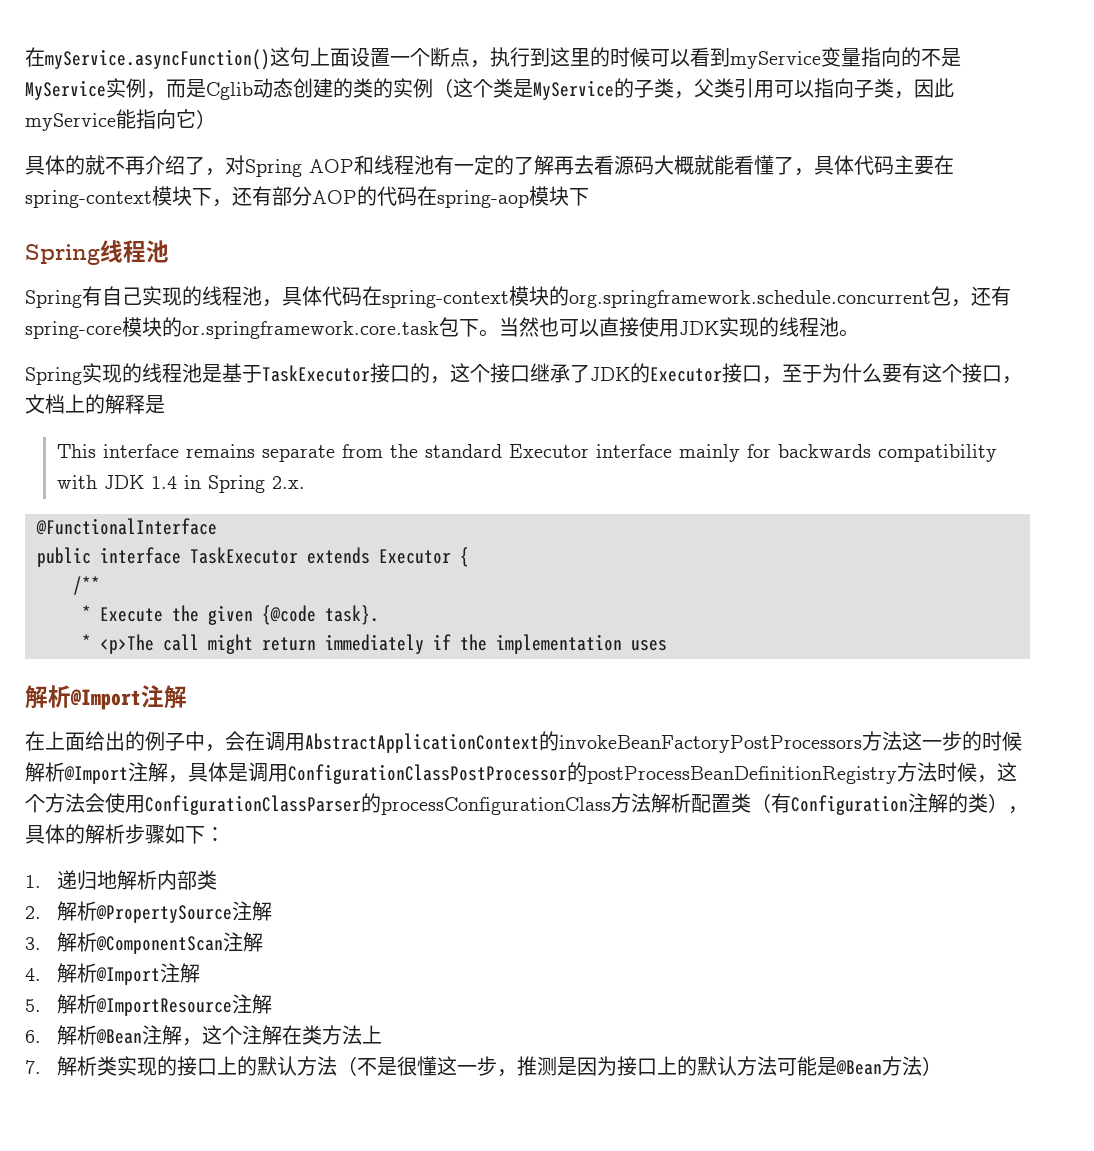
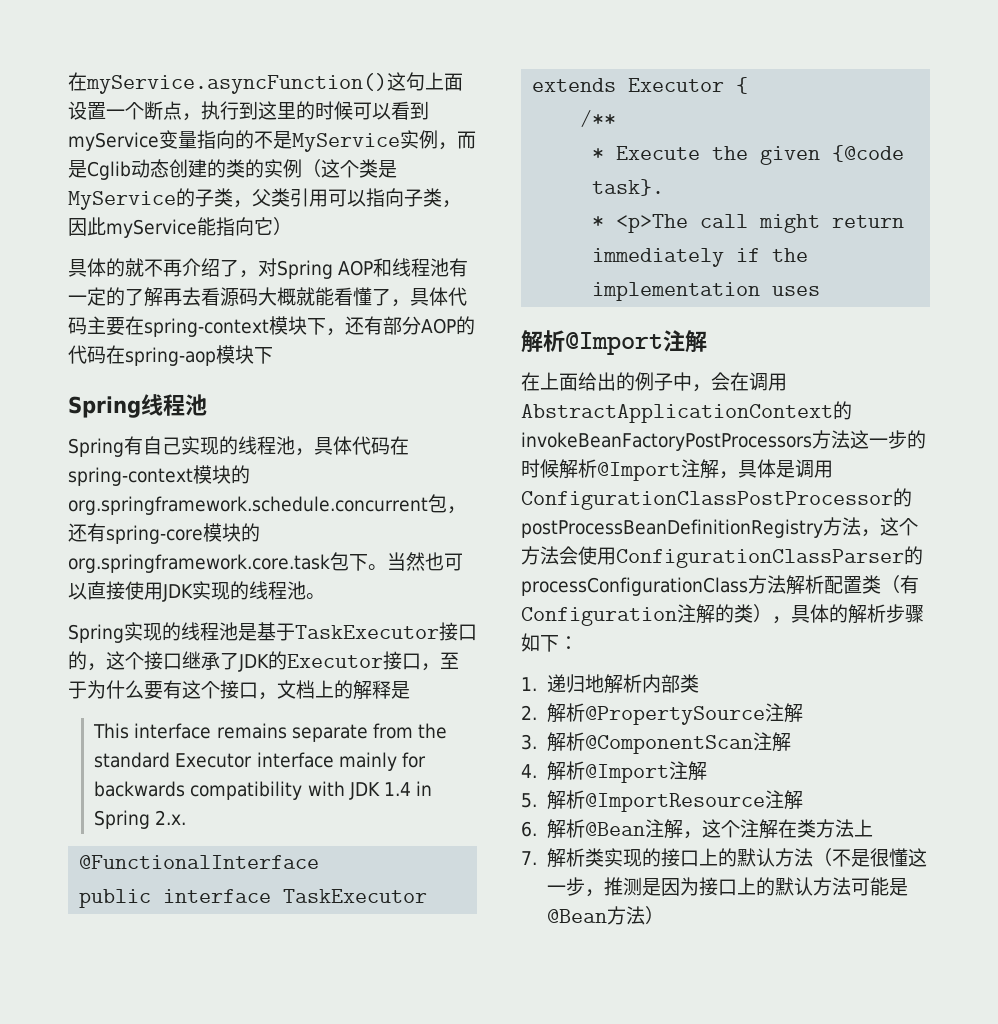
- Spring有自己实现的线程池，具体代码在spring-context模块的org.springframework.schedule.concurrent包，还有spring-core模块的or.springframework.core.task包下。
+ Spring有自己实现的线程池，具体代码在spring-context模块的org.springframework.schedule.concurrent包，还有spring-core模块的org.springframework.core.task包下。
- 在上面给出的例子中，会在调用AbstractApplicationContext的invokeBeanFactoryPostProcessors方法这一步的时候解析@Import注解，具体是调用ConfigurationClassPostProcessor的postProcessBeanDefinitionRegistry方法时候，这个方法会使用ConfigurationClassParser的processConfigurationClass方法解析配置类（有Configuration注解的类），具体的解析步骤如下：
+ 在上面给出的例子中，会在调用AbstractApplicationContext的invokeBeanFactoryPostProcessors方法这一步的时候解析@Import注解，具体是调用ConfigurationClassPostProcessor的postProcessBeanDefinitionRegistry方法，这个方法会使用ConfigurationClassParser的processConfigurationClass方法解析配置类（有Configuration注解的类），具体的解析步骤如下：

